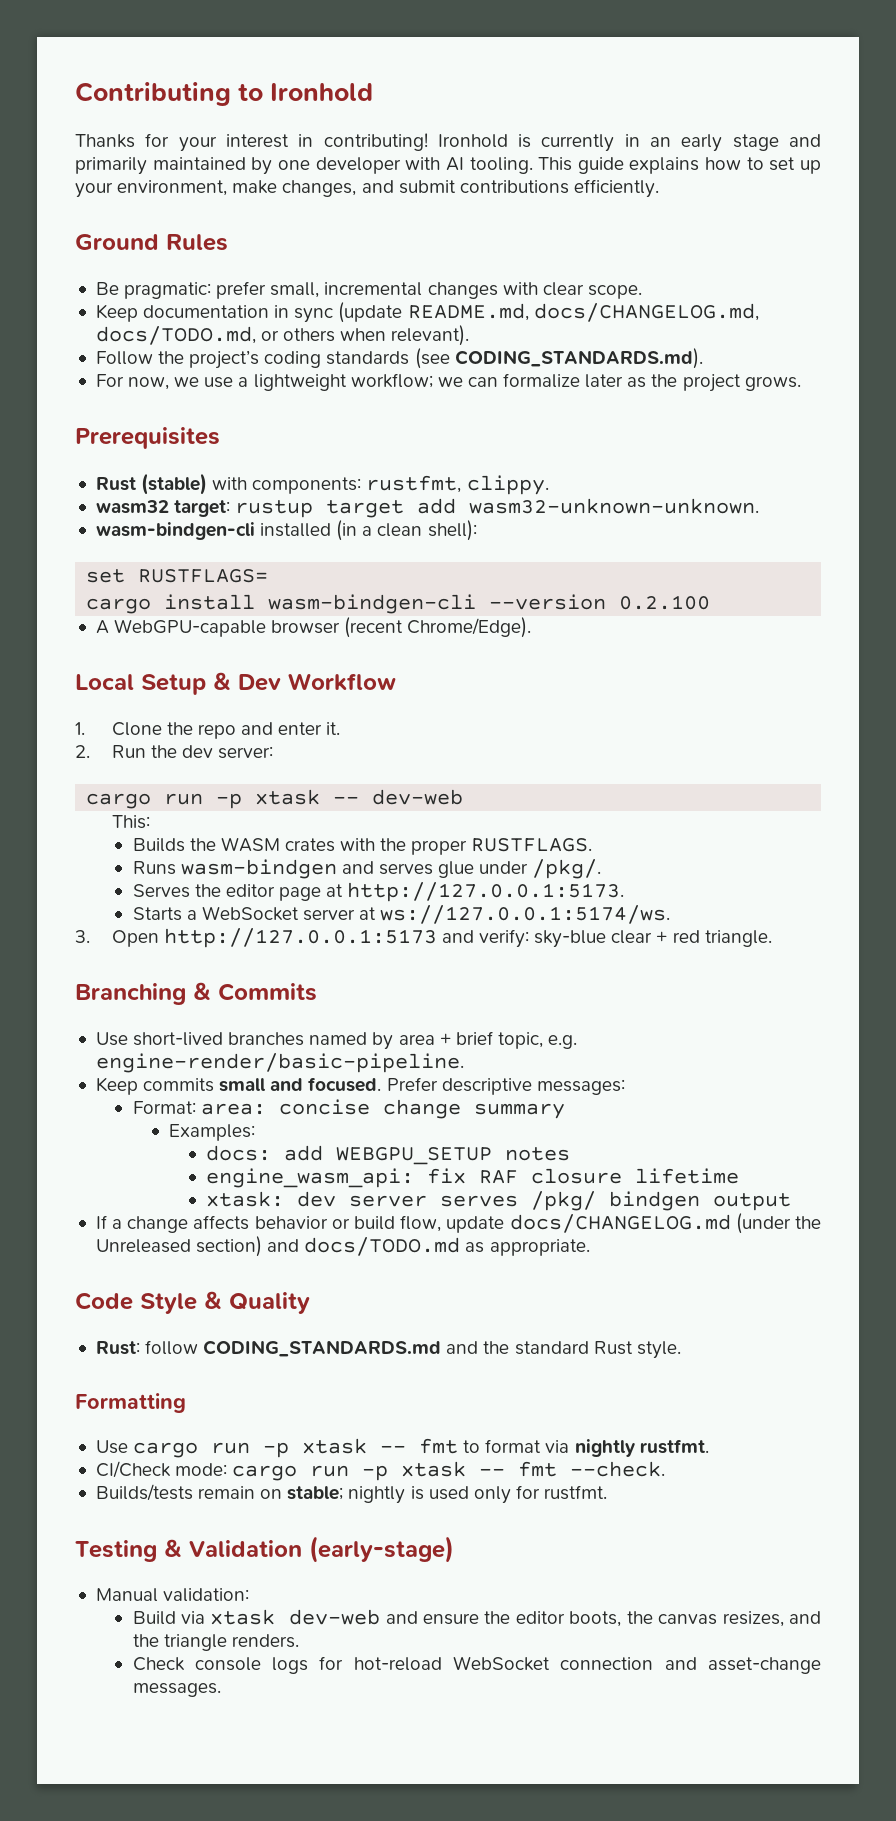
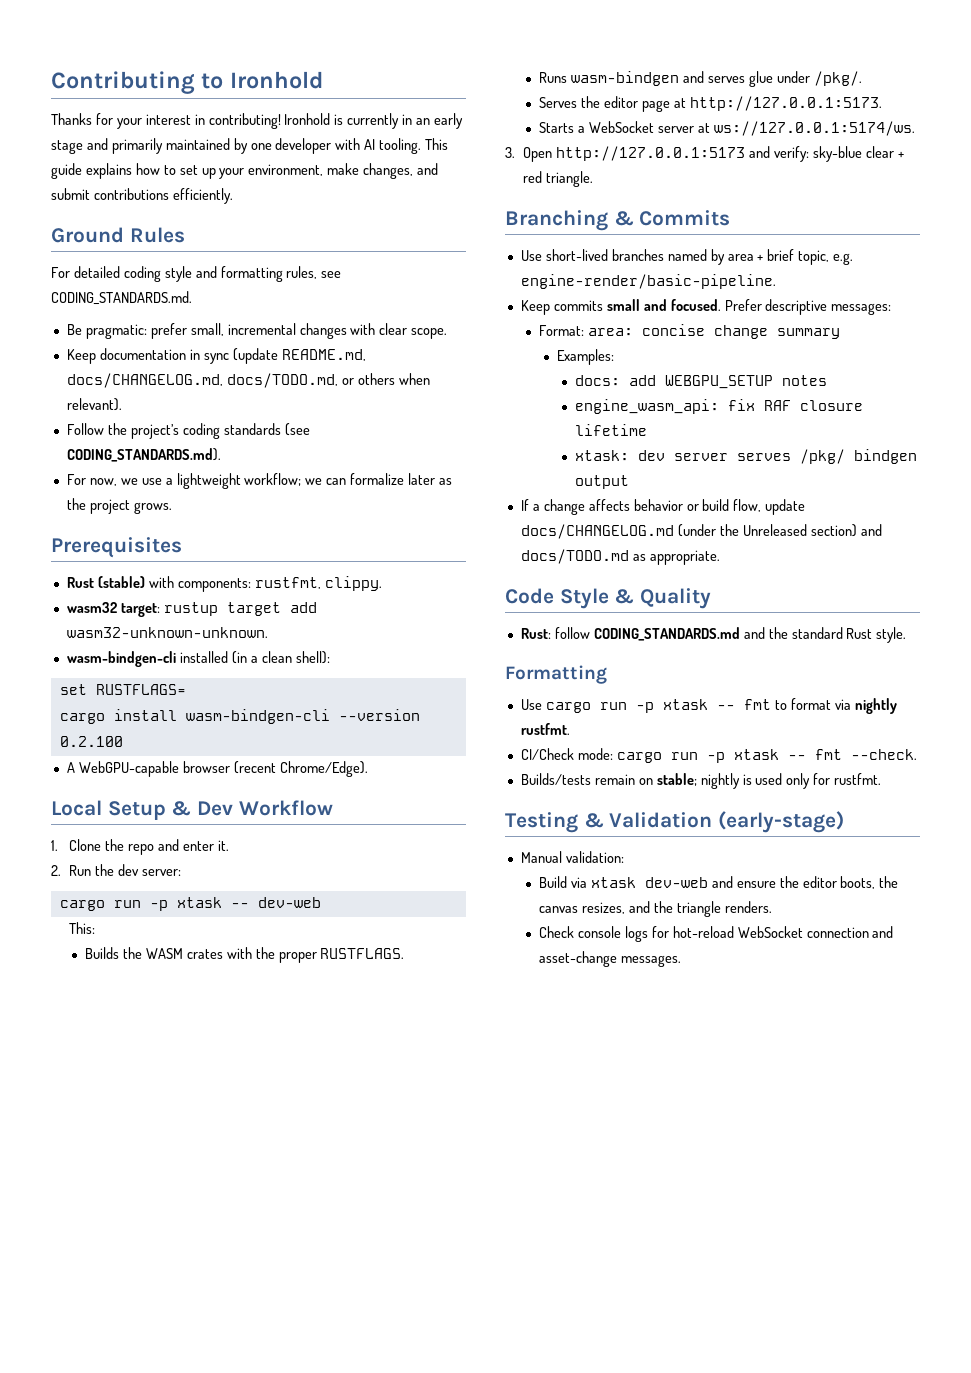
+ For detailed coding style and formatting rules, see CODING_STANDARDS.md.

